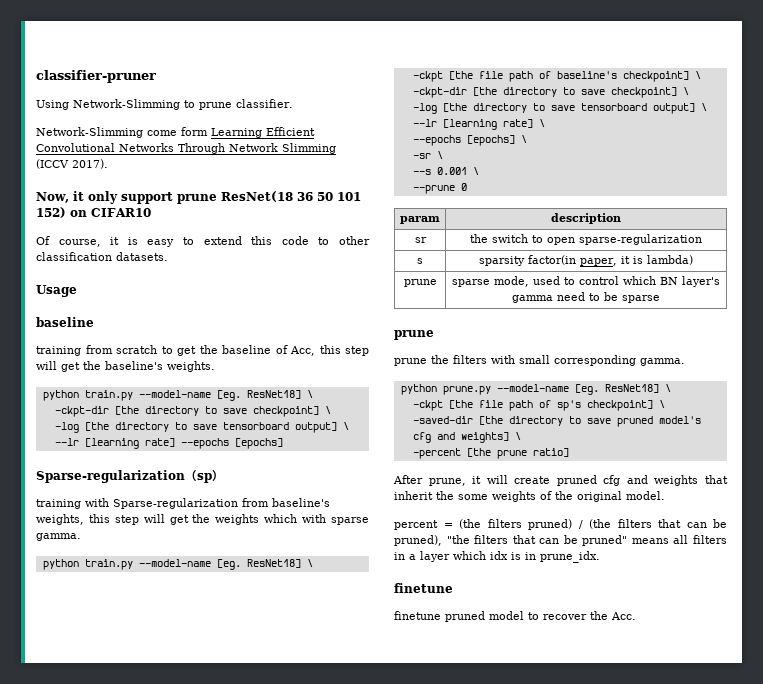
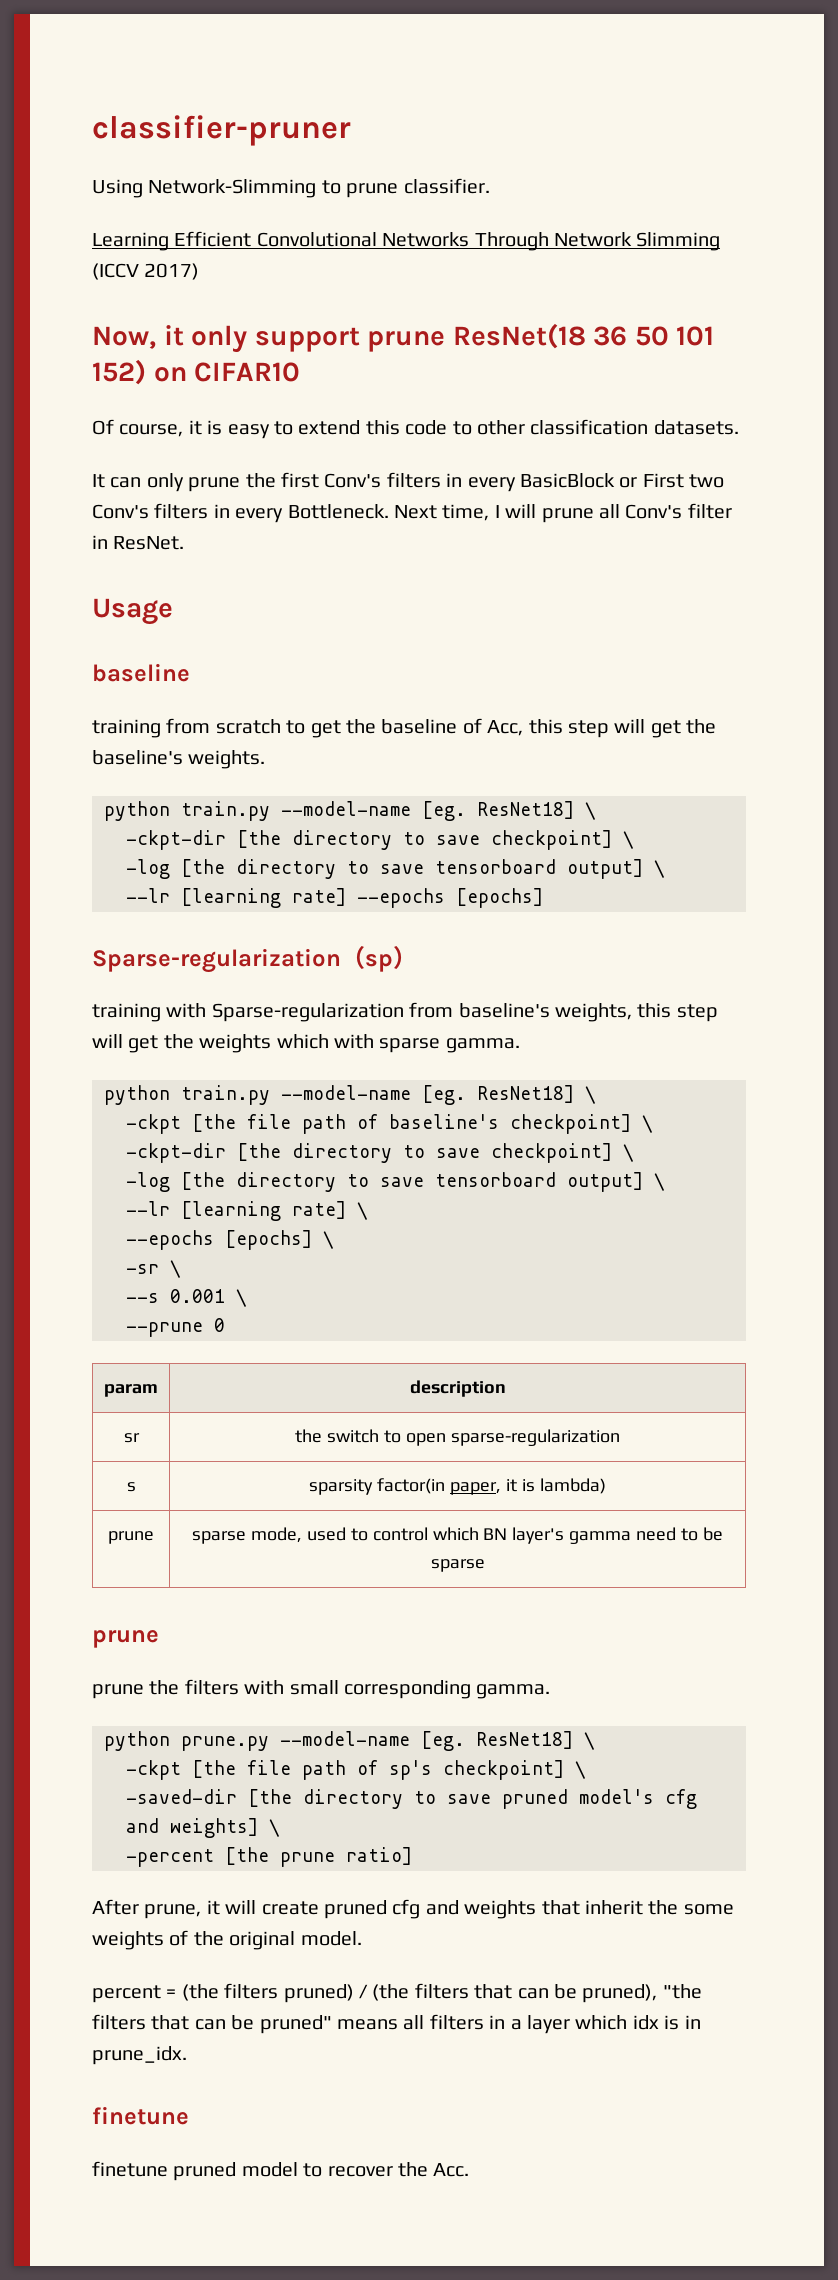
- Network-Slimming come form Learning Efficient Convolutional Networks Through Network Slimming (ICCV 2017).
+ Learning Efficient Convolutional Networks Through Network Slimming (ICCV 2017)
+ It can only prune the first Conv's filters in every BasicBlock or First two Conv's filters in every Bottleneck. Next time, I will prune all Conv's filter in ResNet.

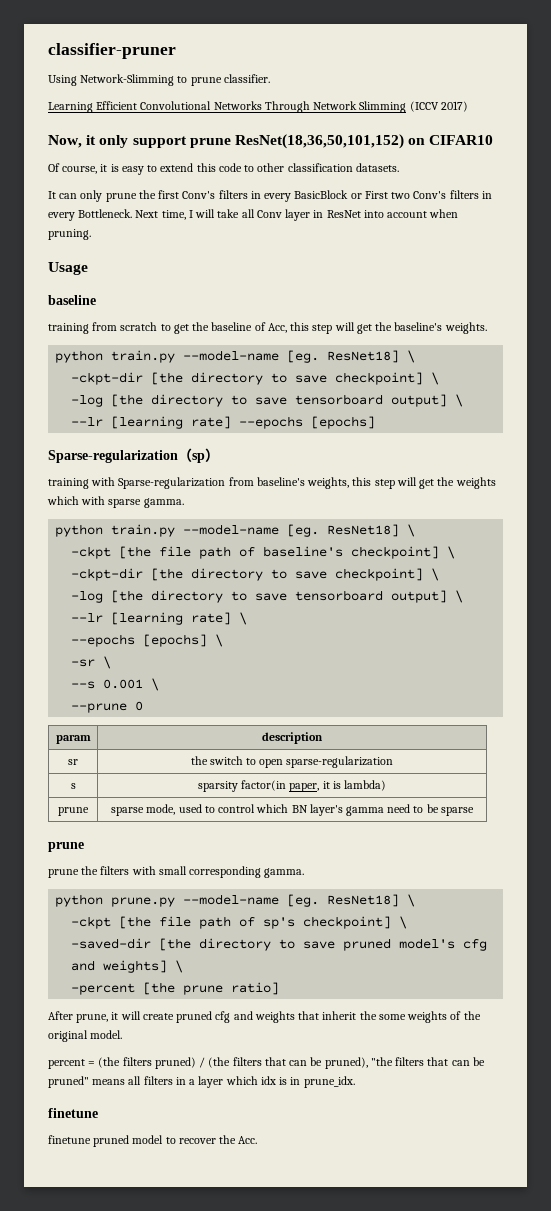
- Now, it only support prune ResNet(18 36 50 101 152) on CIFAR10
+ Now, it only support prune ResNet(18,36,50,101,152) on CIFAR10
- Next time, I will prune all Conv's filter in ResNet.
+ Next time, I will take all Conv layer in ResNet into account when pruning.

